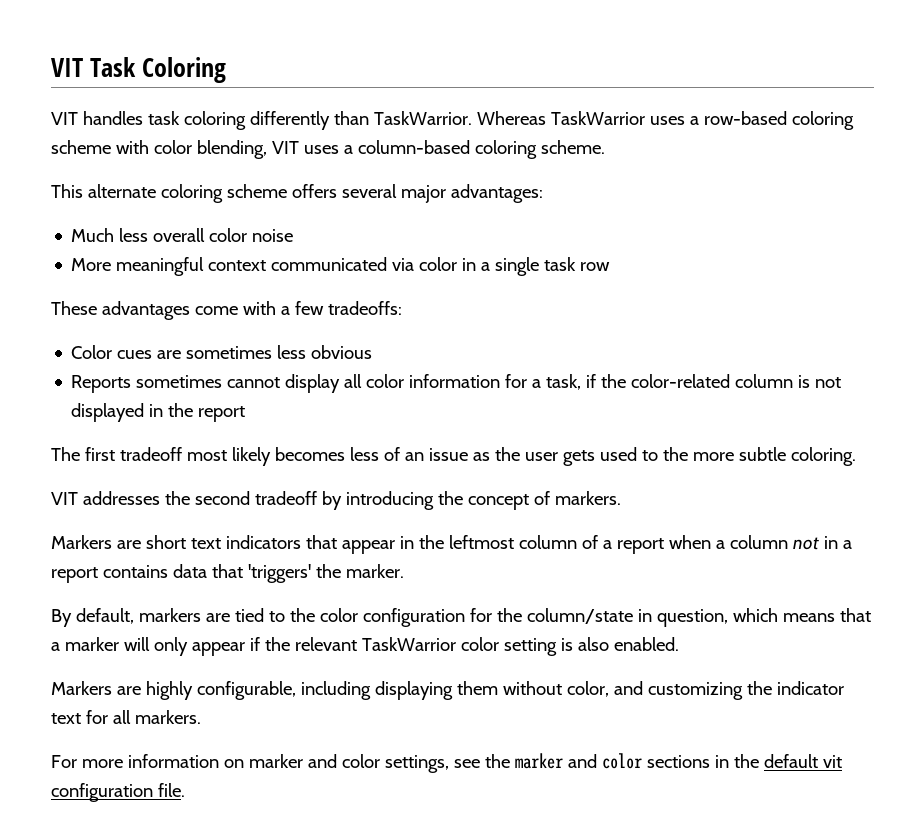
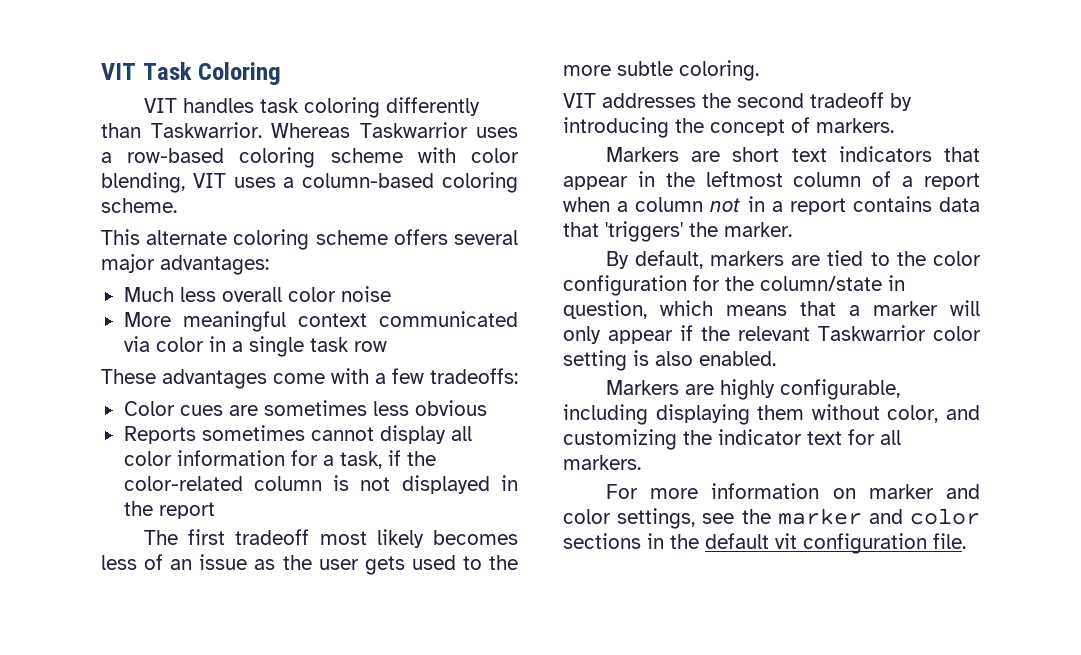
- VIT handles task coloring differently than TaskWarrior. Whereas TaskWarrior uses a row-based coloring scheme with color blending, VIT uses a column-based coloring scheme.
+ VIT handles task coloring differently than Taskwarrior. Whereas Taskwarrior uses a row-based coloring scheme with color blending, VIT uses a column-based coloring scheme.
- By default, markers are tied to the color configuration for the column/state in question, which means that a marker will only appear if the relevant TaskWarrior color setting is also enabled.
+ By default, markers are tied to the color configuration for the column/state in question, which means that a marker will only appear if the relevant Taskwarrior color setting is also enabled.

